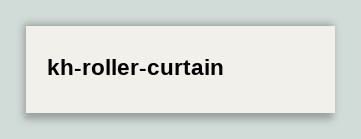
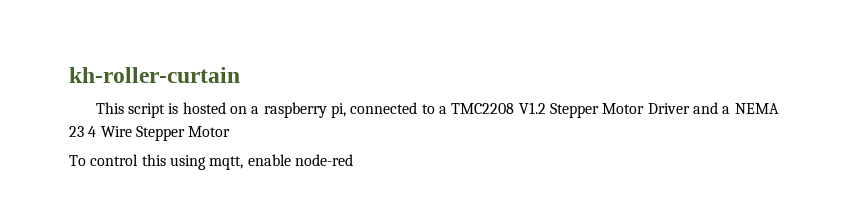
+ This script is hosted on a raspberry pi, connected to a TMC2208 V1.2 Stepper Motor Driver and a NEMA 23 4 Wire Stepper Motor
+ To control this using mqtt, enable node-red

